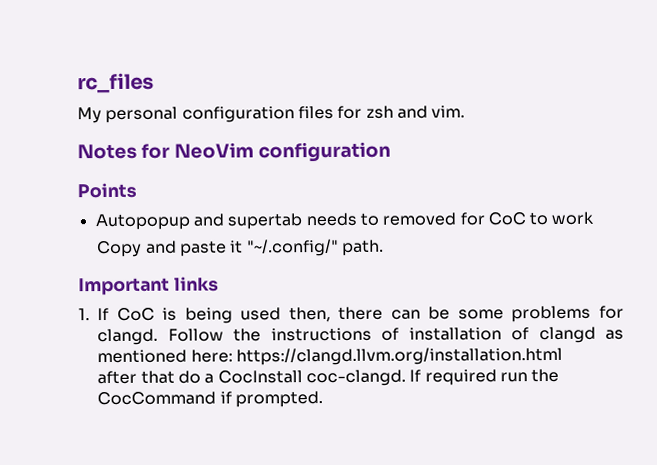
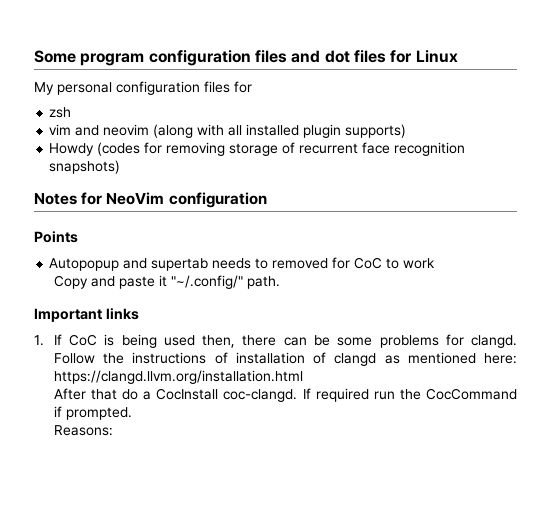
- rc_files
+ Some program configuration files and dot files for Linux
- My personal configuration files for zsh and vim.
+ My personal configuration files for
+ zsh
+ vim and neovim (along with all installed plugin supports)
+ Howdy (codes for removing storage of recurrent face recognition snapshots)
- after that do a CocInstall coc-clangd.
+ After that do a CocInstall coc-clangd.
+ Reasons:

